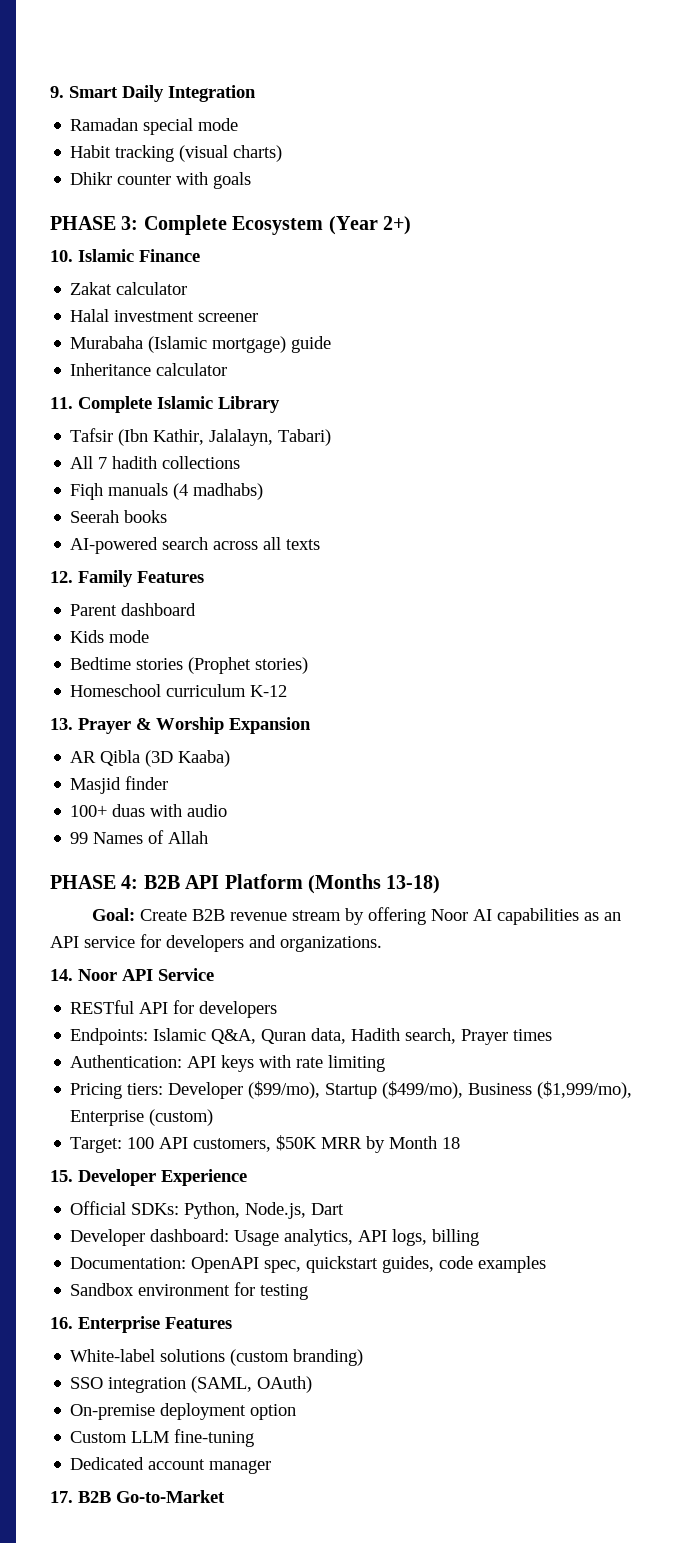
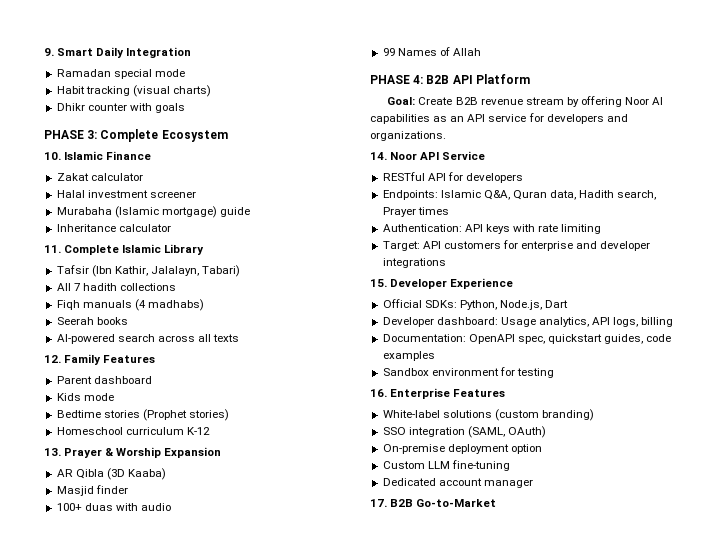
- PHASE 3: Complete Ecosystem (Year 2+)
+ PHASE 3: Complete Ecosystem
- PHASE 4: B2B API Platform (Months 13-18)
+ PHASE 4: B2B API Platform
- Pricing tiers: Developer ($99/mo), Startup ($499/mo), Business ($1,999/mo), Enterprise (custom)
- Target: 100 API customers, $50K MRR by Month 18
+ Target: API customers for enterprise and developer integrations

